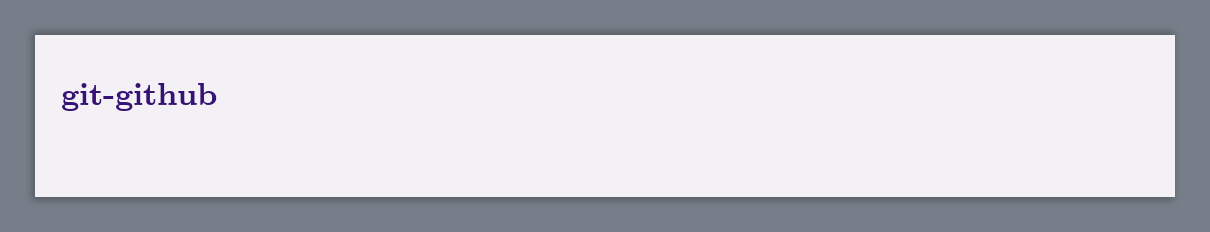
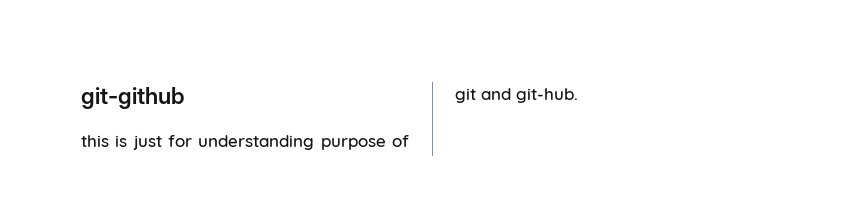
+ this is just for understanding purpose of git and git-hub.

